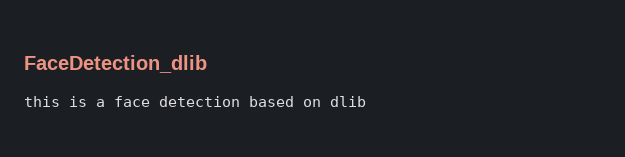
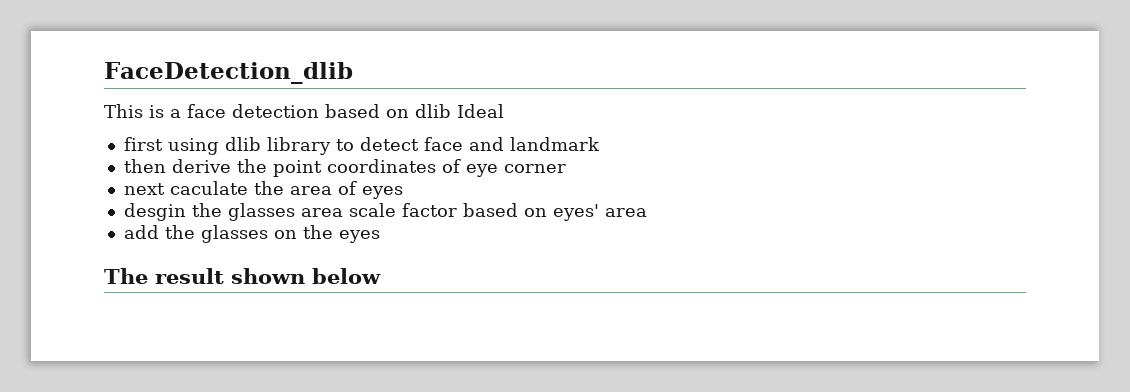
- this is a face detection based on dlib
+ This is a face detection based on dlib Ideal
+ first using dlib library to detect face and landmark
+ then derive the point coordinates of eye corner
+ next caculate the area of eyes
+ desgin the glasses area scale factor based on eyes' area
+ add the glasses on the eyes
+ The result shown below

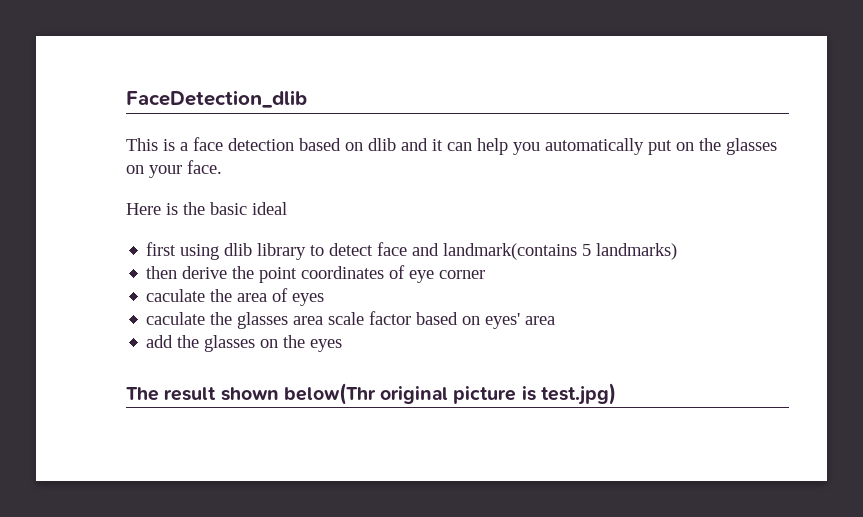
- This is a face detection based on dlib Ideal
+ This is a face detection based on dlib and it can help you automatically put on the glasses on your face.
+ Here is the basic ideal
- first using dlib library to detect face and landmark
+ first using dlib library to detect face and landmark(contains 5 landmarks)
- next caculate the area of eyes
+ caculate the area of eyes
- desgin the glasses area scale factor based on eyes' area
+ caculate the glasses area scale factor based on eyes' area
- The result shown below
+ The result shown below(Thr original picture is test.jpg)

